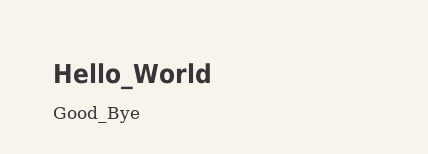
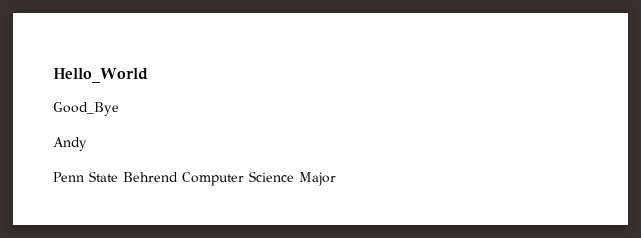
+ Andy
+ Penn State Behrend Computer Science Major

